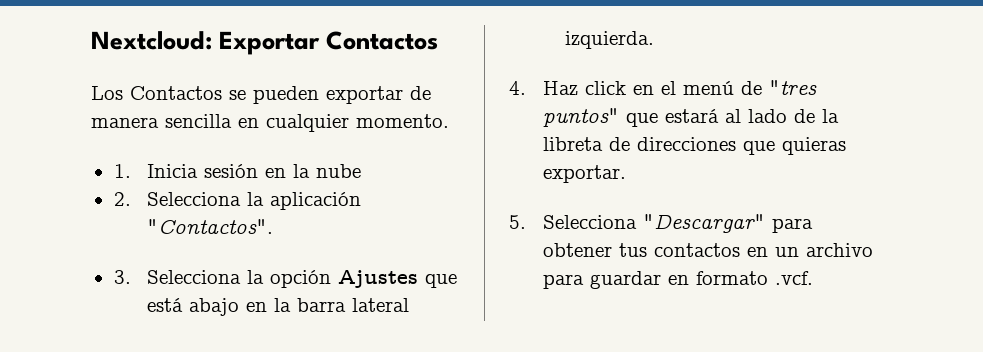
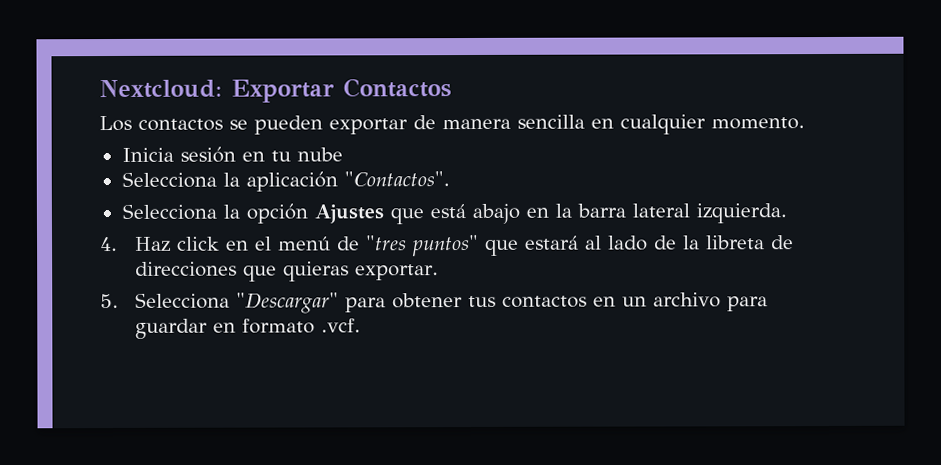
- Los Contactos se pueden exportar de manera sencilla en cualquier momento.
+ Los contactos se pueden exportar de manera sencilla en cualquier momento.
- 1. Inicia sesión en la nube
+ Inicia sesión en tu nube
- 2. Selecciona la aplicación "Contactos".
+ Selecciona la aplicación "Contactos".
- 3. Selecciona la opción Ajustes que está abajo en la barra lateral izquierda.
+ Selecciona la opción Ajustes que está abajo en la barra lateral izquierda.

